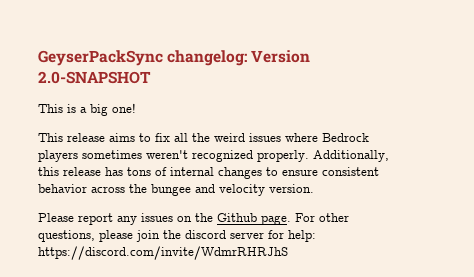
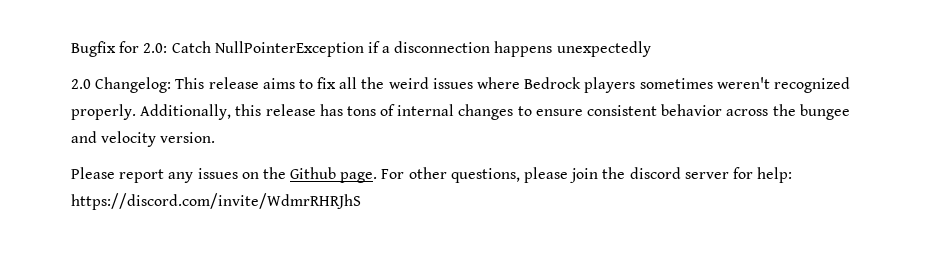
- GeyserPackSync changelog: Version 2.0-SNAPSHOT
- This is a big one!
- This release aims to fix all the weird issues where Bedrock players sometimes weren't recognized properly.
+ Bugfix for 2.0: Catch NullPointerException if a disconnection happens unexpectedly
+ 2.0 Changelog: This release aims to fix all the weird issues where Bedrock players sometimes weren't recognized properly.

